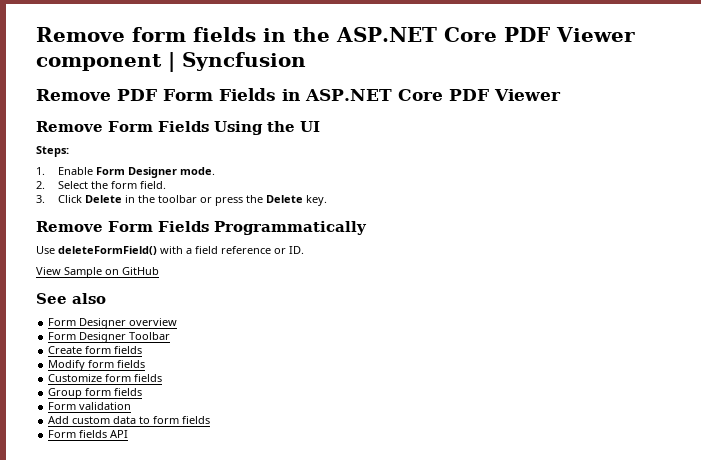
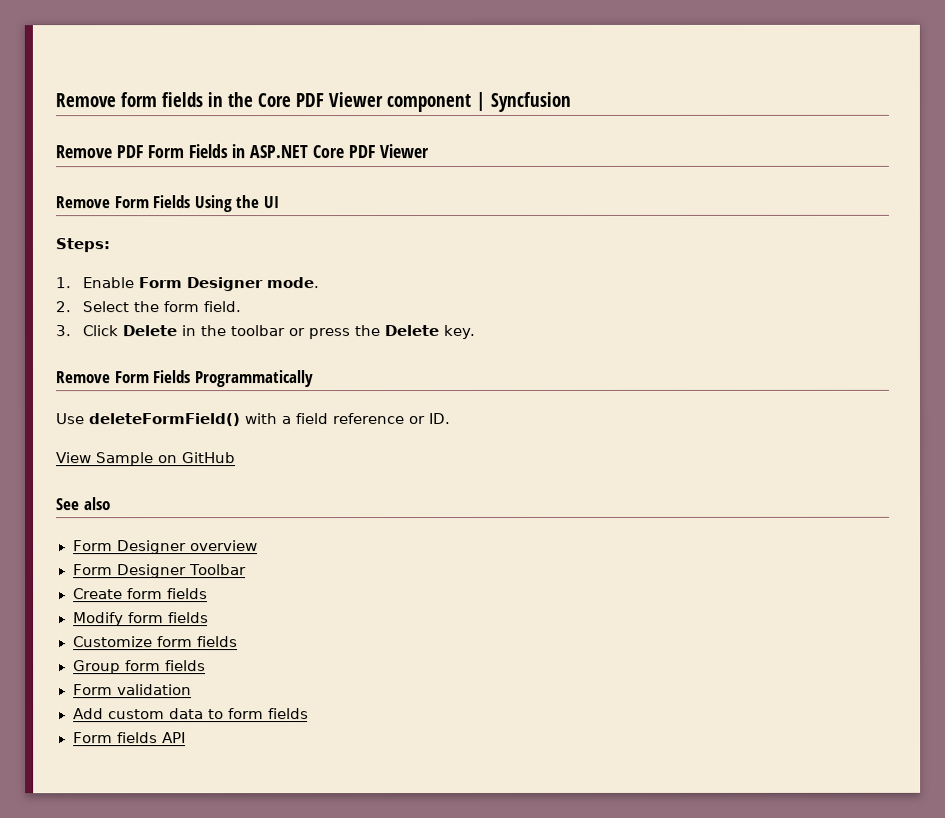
- Remove form fields in the ASP.NET Core PDF Viewer component | Syncfusion
+ Remove form fields in the Core PDF Viewer component | Syncfusion

